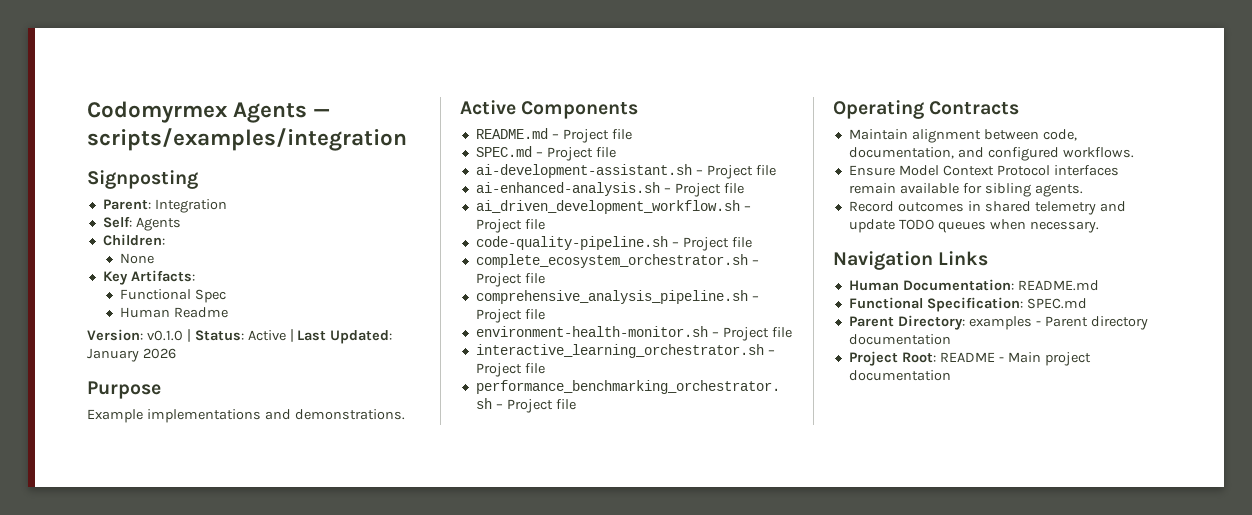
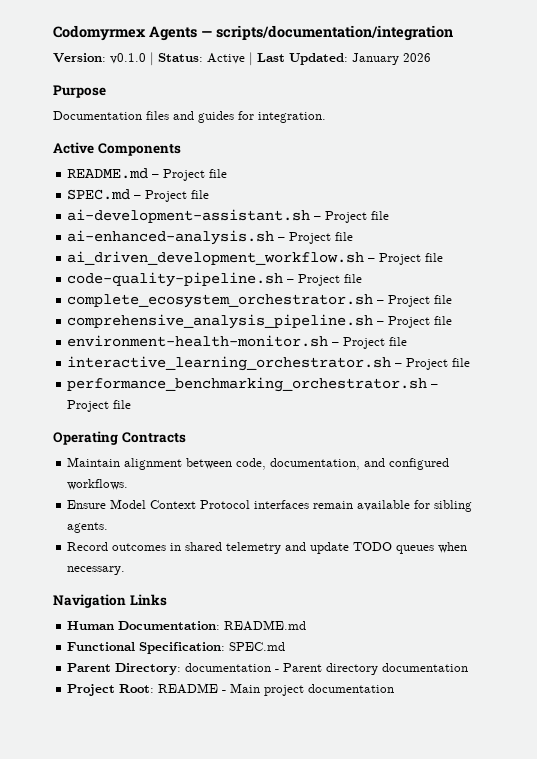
- Codomyrmex Agents — scripts/examples/integration
- Signposting
- Parent: Integration
- Self: Agents
- Children:
- None
- Key Artifacts:
- Functional Spec
- Human Readme
+ Codomyrmex Agents — scripts/documentation/integration
- Example implementations and demonstrations.
+ Documentation files and guides for integration.
- Parent Directory: examples - Parent directory documentation
+ Parent Directory: documentation - Parent directory documentation

